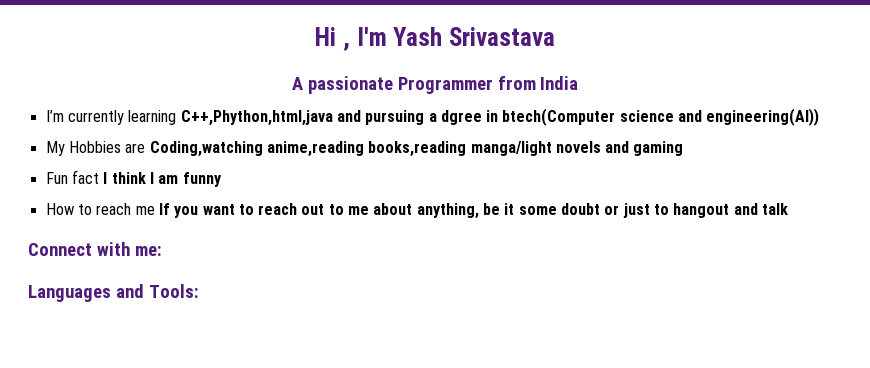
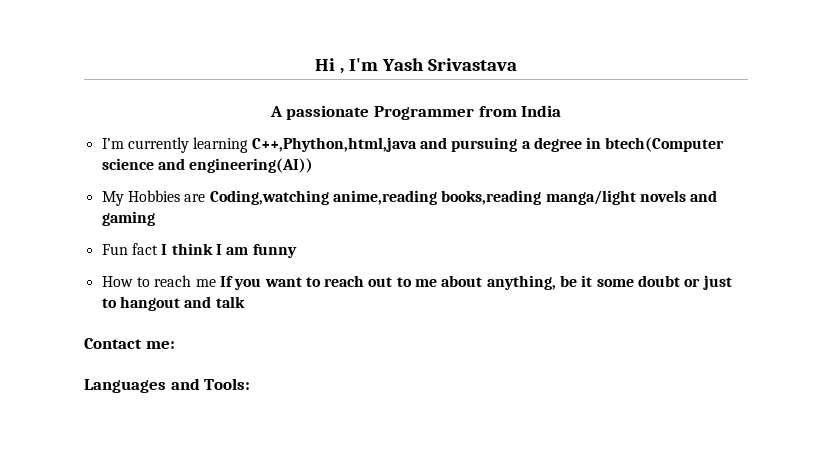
- I’m currently learning C++,Phython,html,java and pursuing a dgree in btech(Computer science and engineering(AI))
+ I’m currently learning C++,Phython,html,java and pursuing a degree in btech(Computer science and engineering(AI))
- Connect with me:
+ Contact me:

